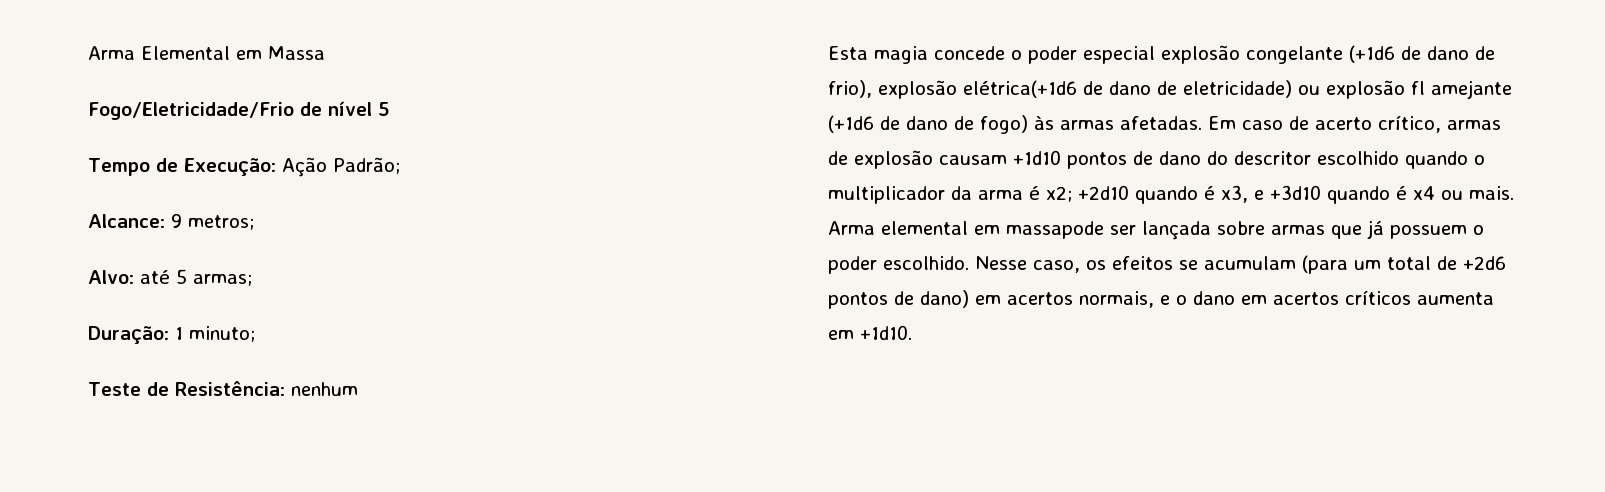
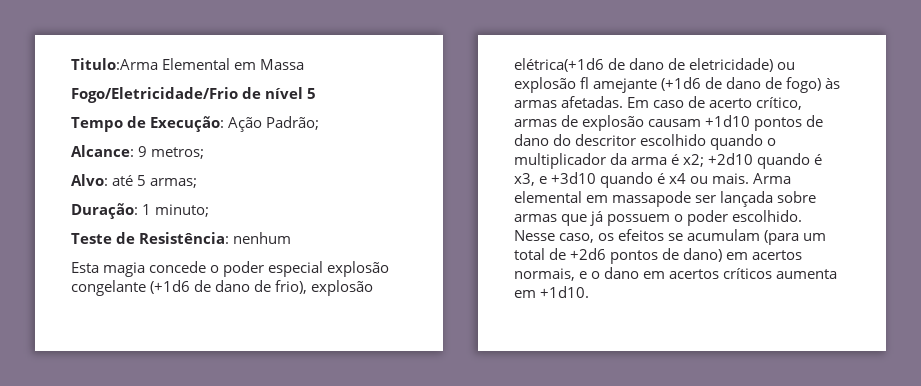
- Arma Elemental em Massa
+ Titulo:Arma Elemental em Massa

